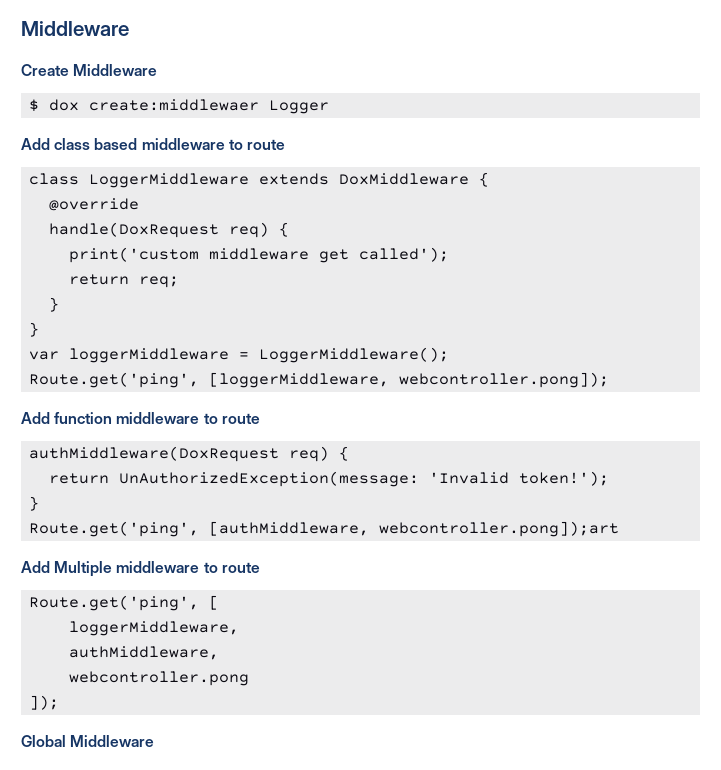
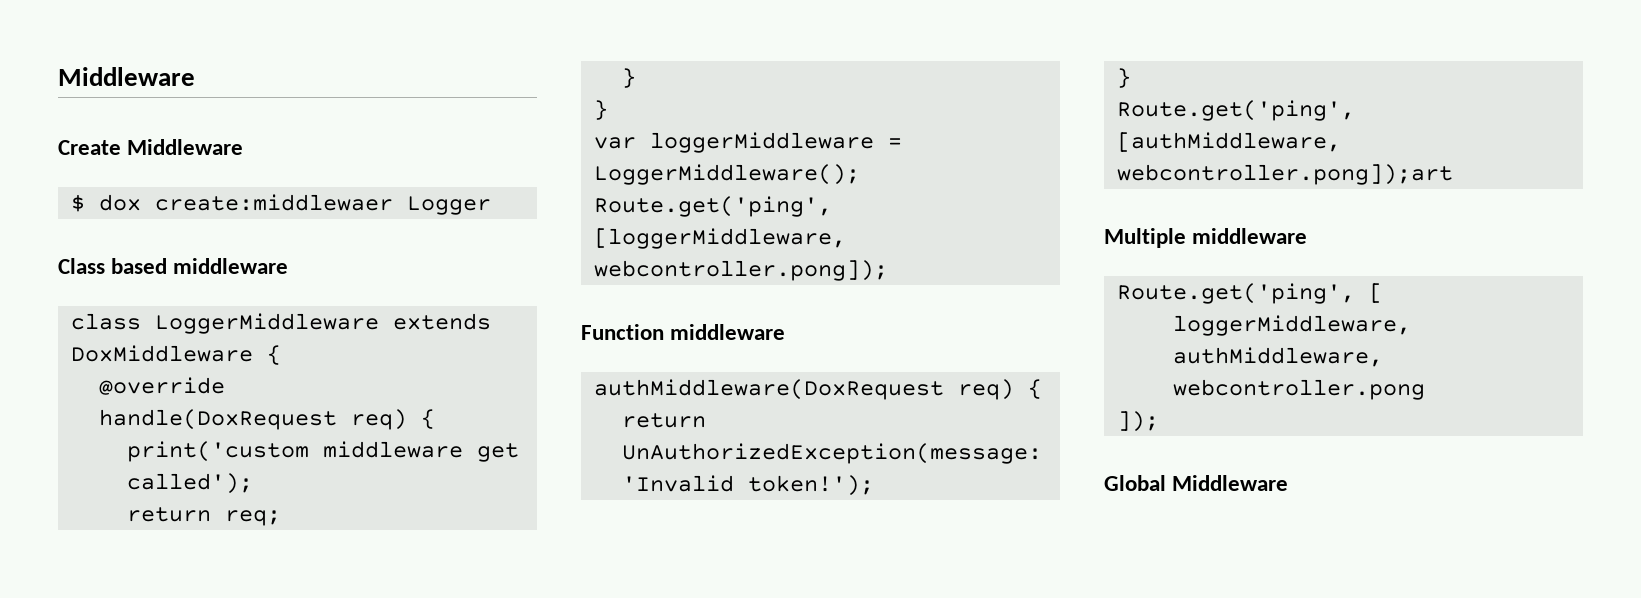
- Add class based middleware to route
+ Class based middleware
- Add function middleware to route
+ Function middleware
- Add Multiple middleware to route
+ Multiple middleware

